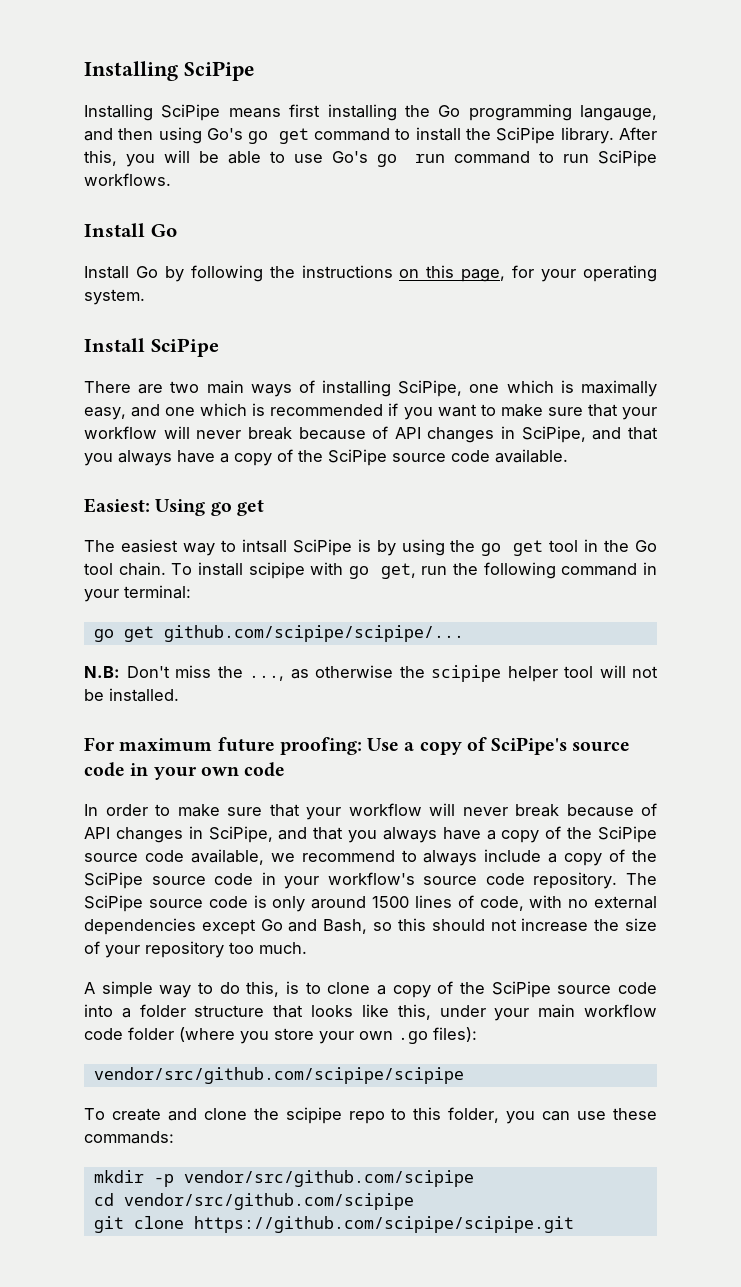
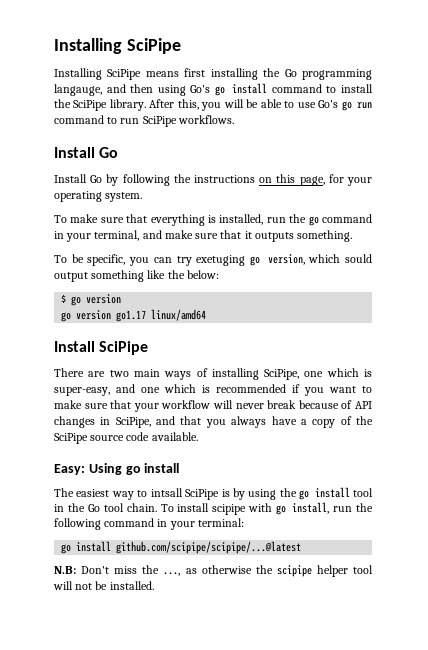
- Installing SciPipe means first installing the Go programming langauge, and then using Go's go get command to install the SciPipe library.
+ Installing SciPipe means first installing the Go programming langauge, and then using Go's go install command to install the SciPipe library.
+ To make sure that everything is installed, run the go command in your terminal, and make sure that it outputs something.
+ To be specific, you can try exetuging go version, which sould output something like the below:
+ $ go version
+ go version go1.17 linux/amd64
- There are two main ways of installing SciPipe, one which is maximally easy, and one which is recommended if you want to make sure that your workflow will never break because of API changes in SciPipe, and that you always have a copy of the SciPipe source code available.
+ There are two main ways of installing SciPipe, one which is super-easy, and one which is recommended if you want to make sure that your workflow will never break because of API changes in SciPipe, and that you always have a copy of the SciPipe source code available.
- Easiest: Using go get
+ Easy: Using go install
- The easiest way to intsall SciPipe is by using the go get tool in the Go tool chain.
+ The easiest way to intsall SciPipe is by using the go install tool in the Go tool chain.
- To install scipipe with go get, run the following command in your terminal:
+ To install scipipe with go install, run the following command in your terminal:
- go get github.com/scipipe/scipipe/...
+ go install github.com/scipipe/scipipe/...@latest
- For maximum future proofing: Use a copy of SciPipe's source code in your own code
- In order to make sure that your workflow will never break because of API changes in SciPipe, and that you always have a copy of the SciPipe source code available, we recommend to always include a copy of the SciPipe source code in your workflow's source code repository. The SciPipe source code is only around 1500 lines of code, with no external dependencies except Go and Bash, so this should not increase the size of your repository too much.
- A simple way to do this, is to clone a copy of the SciPipe source code into a folder structure that looks like this, under your main workflow code folder (where you store your own .go files):
- vendor/src/github.com/scipipe/scipipe
- To create and clone the scipipe repo to this folder, you can use these commands:
- mkdir -p vendor/src/github.com/scipipe
- cd vendor/src/github.com/scipipe
- git clone https://github.com/scipipe/scipipe.git

